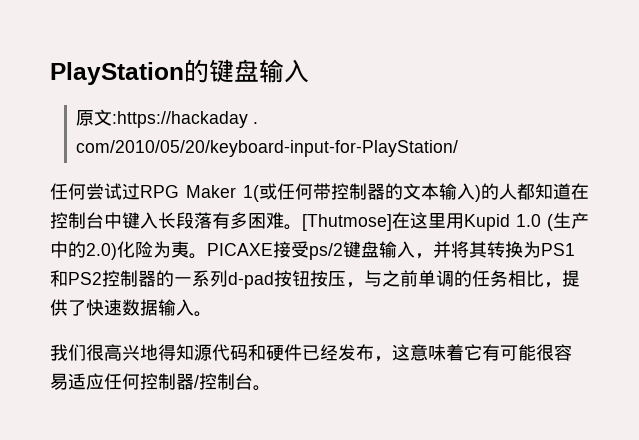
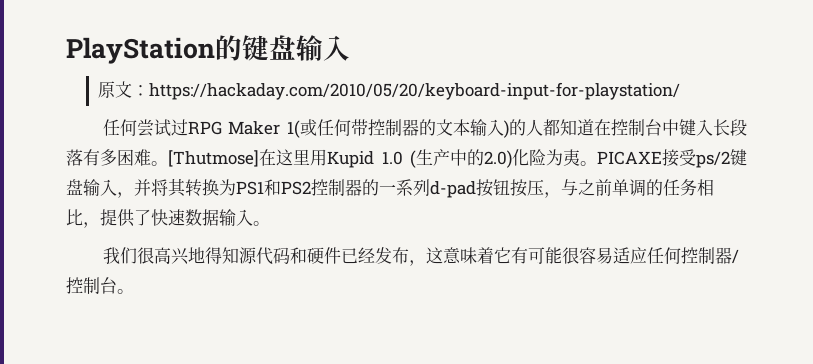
- 原文:https://hackaday . com/2010/05/20/keyboard-input-for-PlayStation/
+ 原文：https://hackaday.com/2010/05/20/keyboard-input-for-playstation/

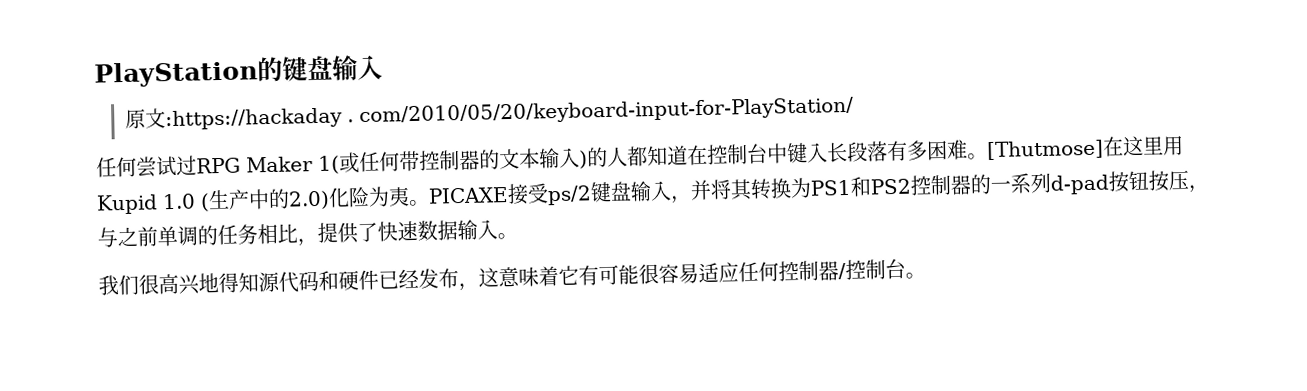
- 原文：https://hackaday.com/2010/05/20/keyboard-input-for-playstation/
+ 原文:https://hackaday . com/2010/05/20/keyboard-input-for-PlayStation/

